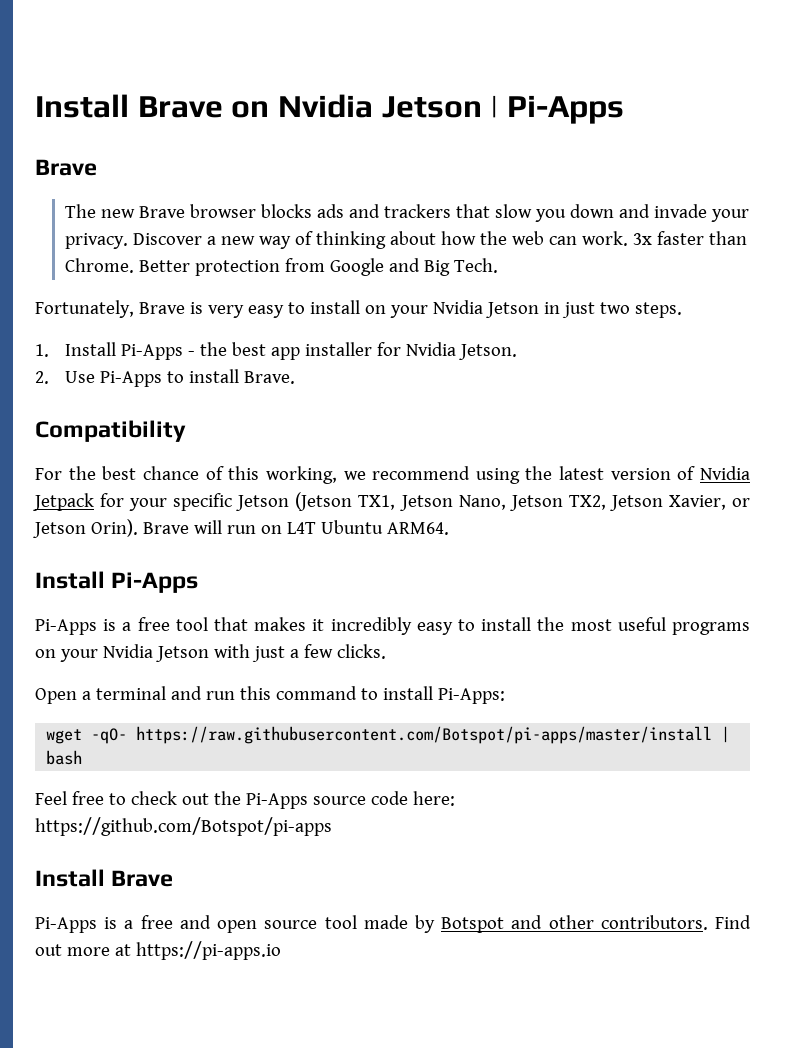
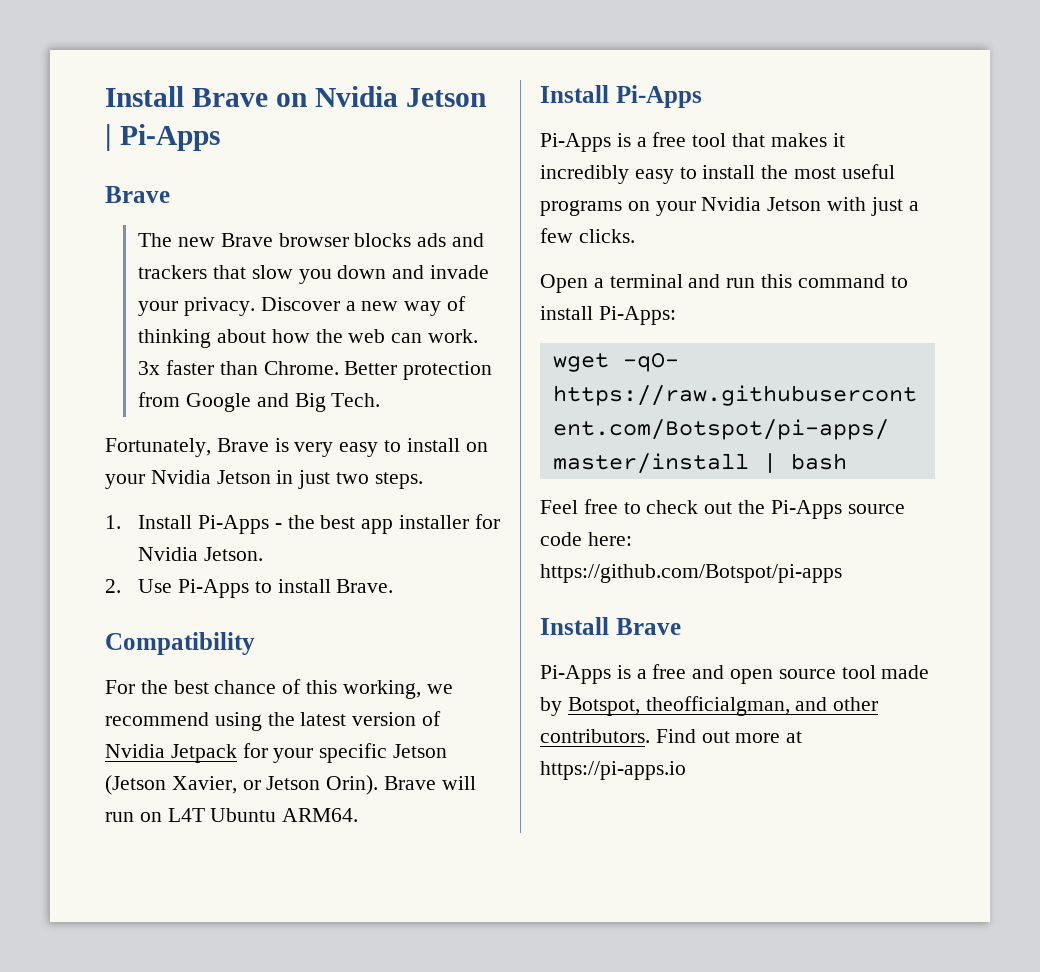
- For the best chance of this working, we recommend using the latest version of Nvidia Jetpack for your specific Jetson (Jetson TX1, Jetson Nano, Jetson TX2, Jetson Xavier, or Jetson Orin).
+ For the best chance of this working, we recommend using the latest version of Nvidia Jetpack for your specific Jetson (Jetson Xavier, or Jetson Orin).
- Pi-Apps is a free and open source tool made by Botspot and other contributors.
+ Pi-Apps is a free and open source tool made by Botspot, theofficialgman, and other contributors.

